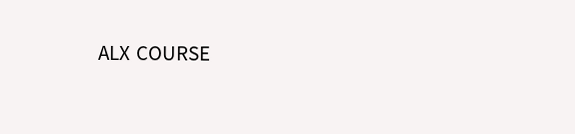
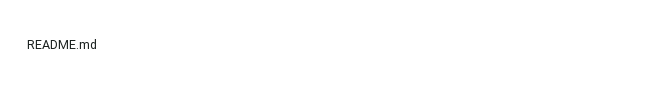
- ALX COURSE
+ README.md

